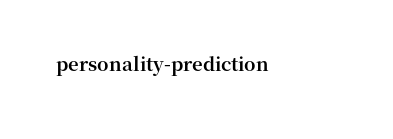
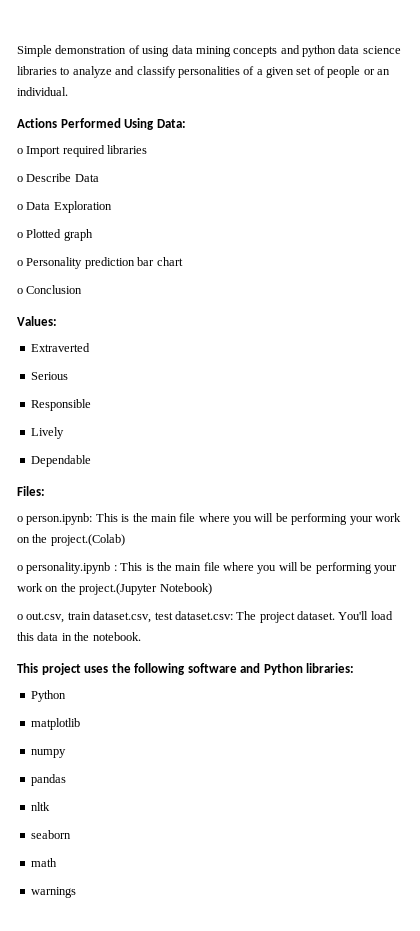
- personality-prediction
+ Simple demonstration of using data mining concepts and python data science libraries to analyze and classify personalities of a given set of people or an individual.
+ Actions Performed Using Data:
+ o Import required libraries
+ o Describe Data
+ o Data Exploration
+ o Plotted graph
+ o Personality prediction bar chart
+ o Conclusion
+ Values:
+ Extraverted
+ Serious
+ Responsible
+ Lively
+ Dependable
+ Files:
+ o person.ipynb: This is the main file where you will be performing your work on the project.(Colab)
+ o personality.ipynb : This is the main file where you will be performing your work on the project.(Jupyter Notebook)
+ o out.csv, train dataset.csv, test dataset.csv: The project dataset. You'll load this data in the notebook.
+ This project uses the following software and Python libraries:
+ Python
+ matplotlib
+ numpy
+ pandas
+ nltk
+ seaborn
+ math
+ warnings

